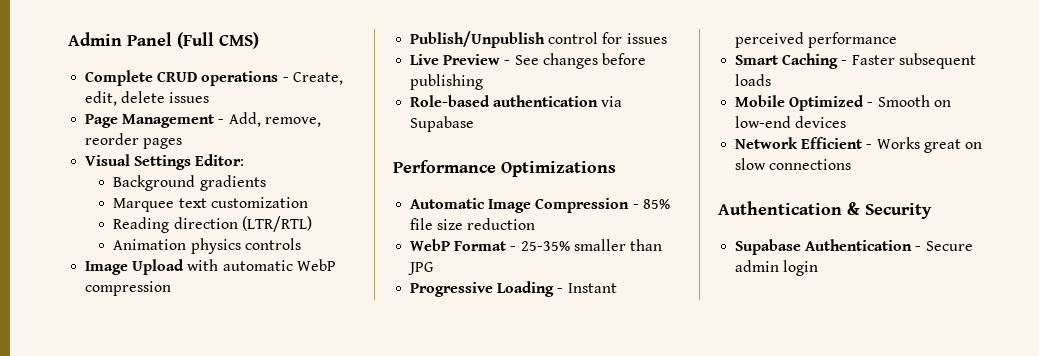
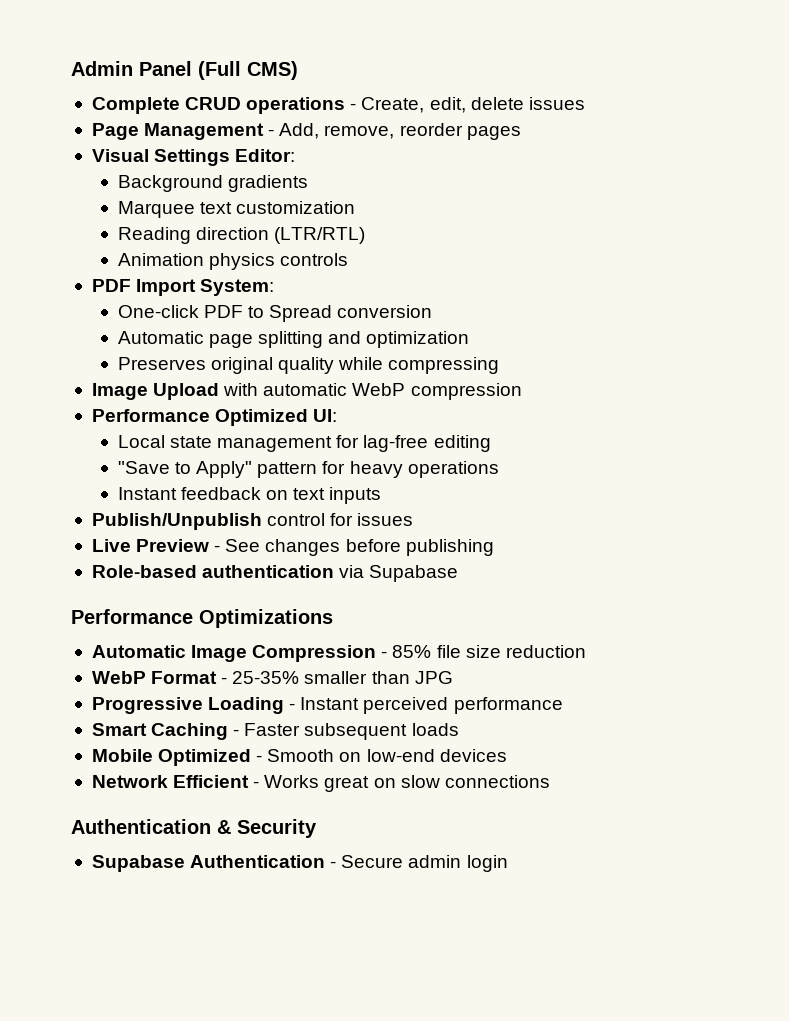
+ PDF Import System:
+ One-click PDF to Spread conversion
+ Automatic page splitting and optimization
+ Preserves original quality while compressing
+ Performance Optimized UI:
+ Local state management for lag-free editing
+ "Save to Apply" pattern for heavy operations
+ Instant feedback on text inputs

